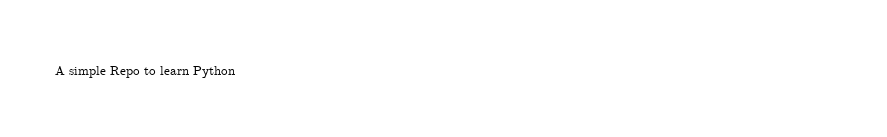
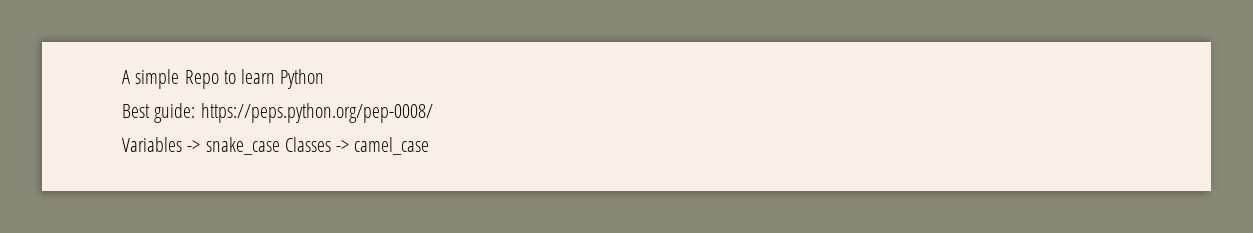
+ Best guide: https://peps.python.org/pep-0008/
+ Variables -> snake_case Classes -> camel_case

